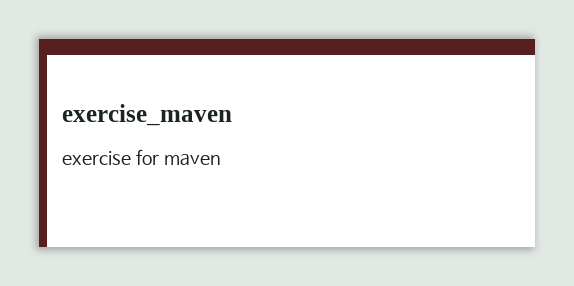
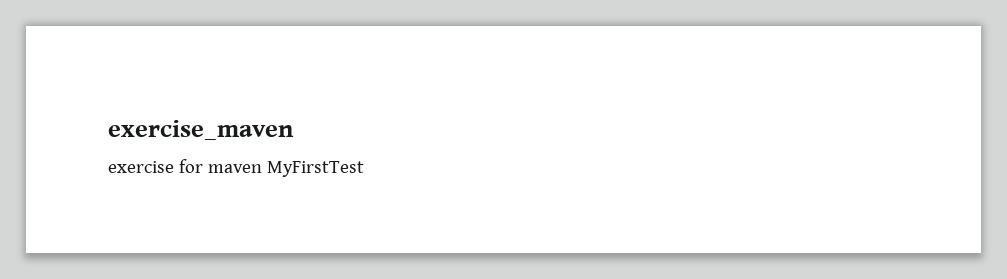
- exercise for maven
+ exercise for maven MyFirstTest

